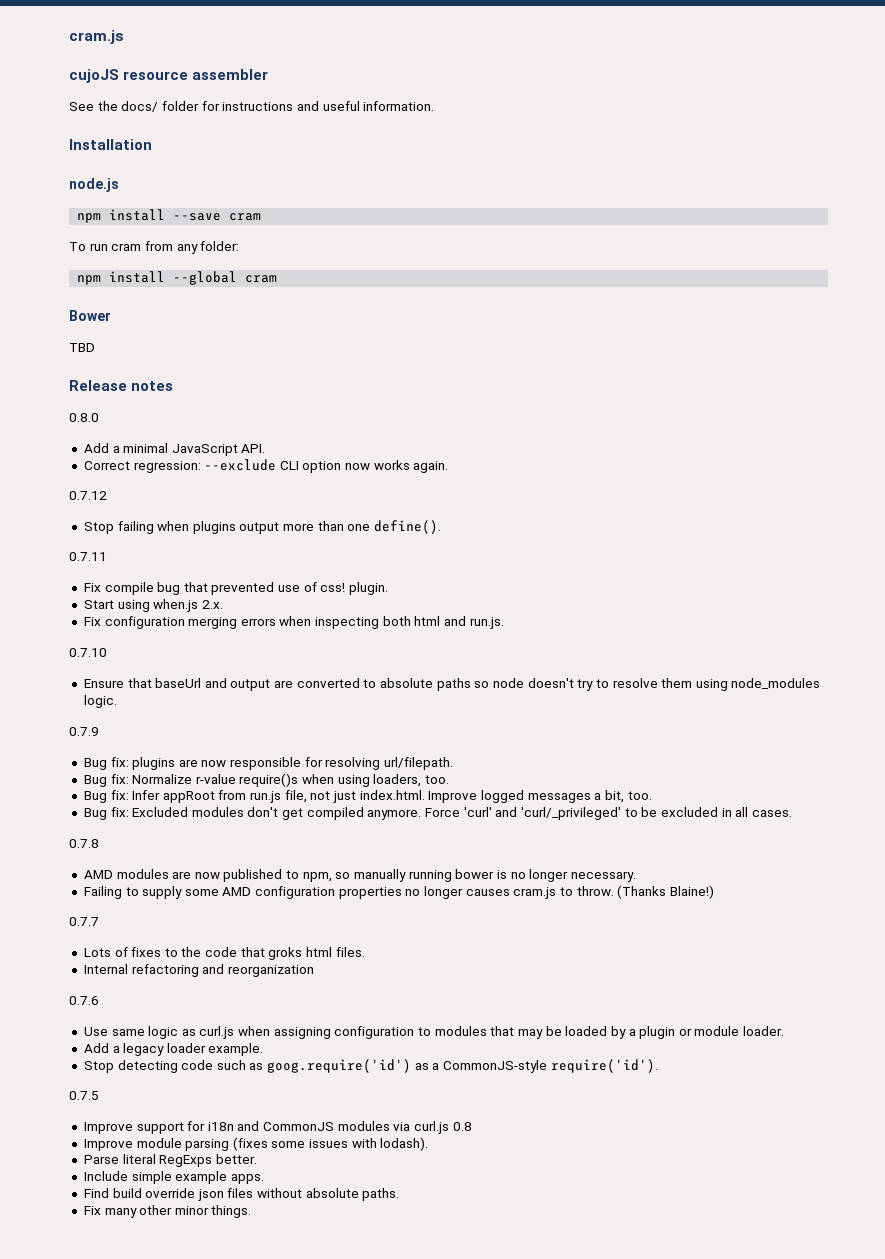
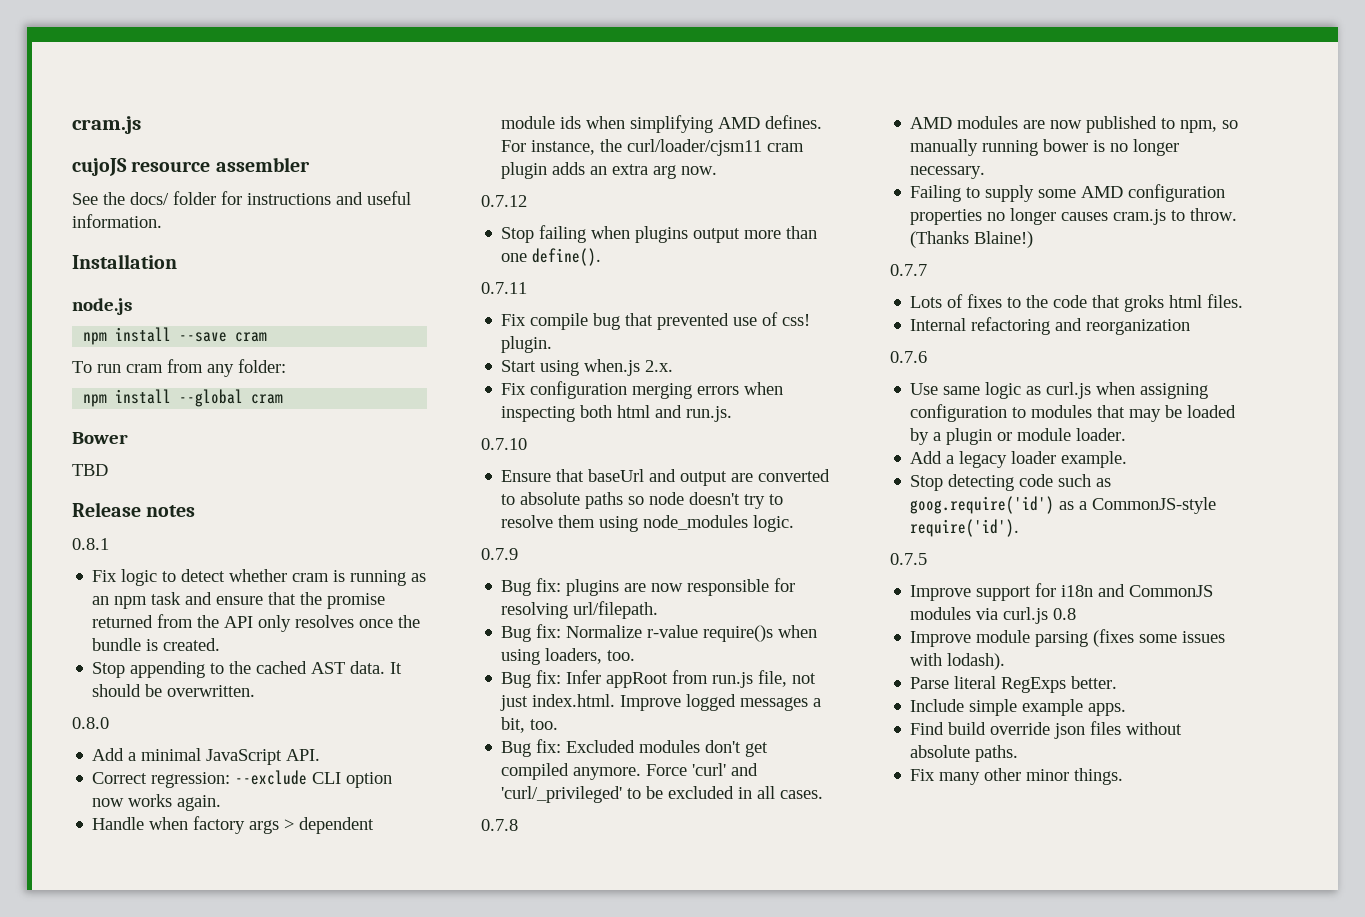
+ 0.8.1
+ Fix logic to detect whether cram is running as an npm task and ensure that the promise returned from the API only resolves once the bundle is created.
+ Stop appending to the cached AST data. It should be overwritten.
+ Handle when factory args > dependent module ids when simplifying AMD defines. For instance, the curl/loader/cjsm11 cram plugin adds an extra arg now.

